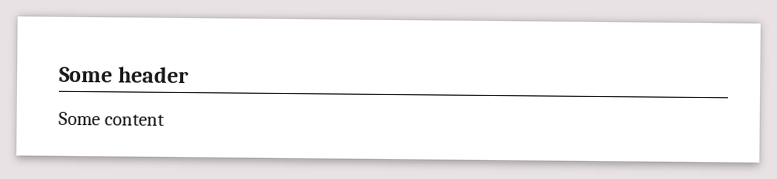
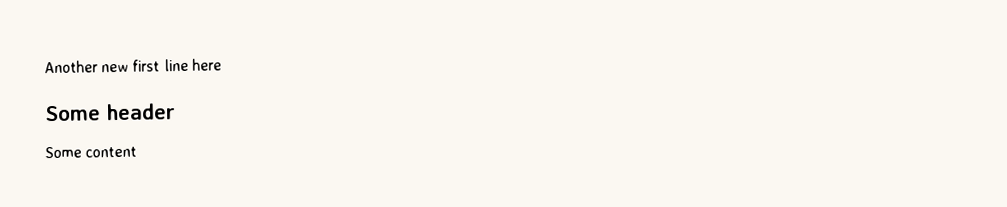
+ Another new first line here

